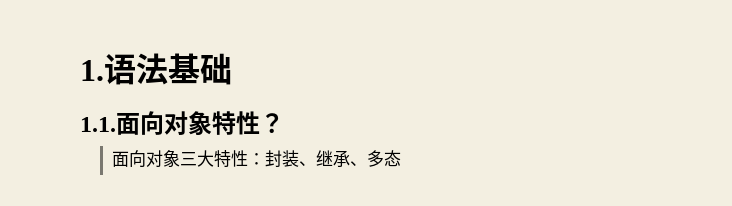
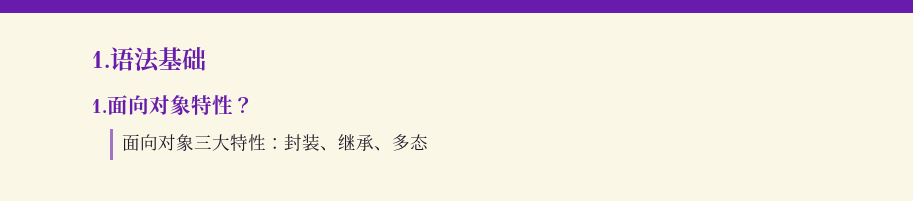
- 1.1.面向对象特性？
+ 1.面向对象特性？

